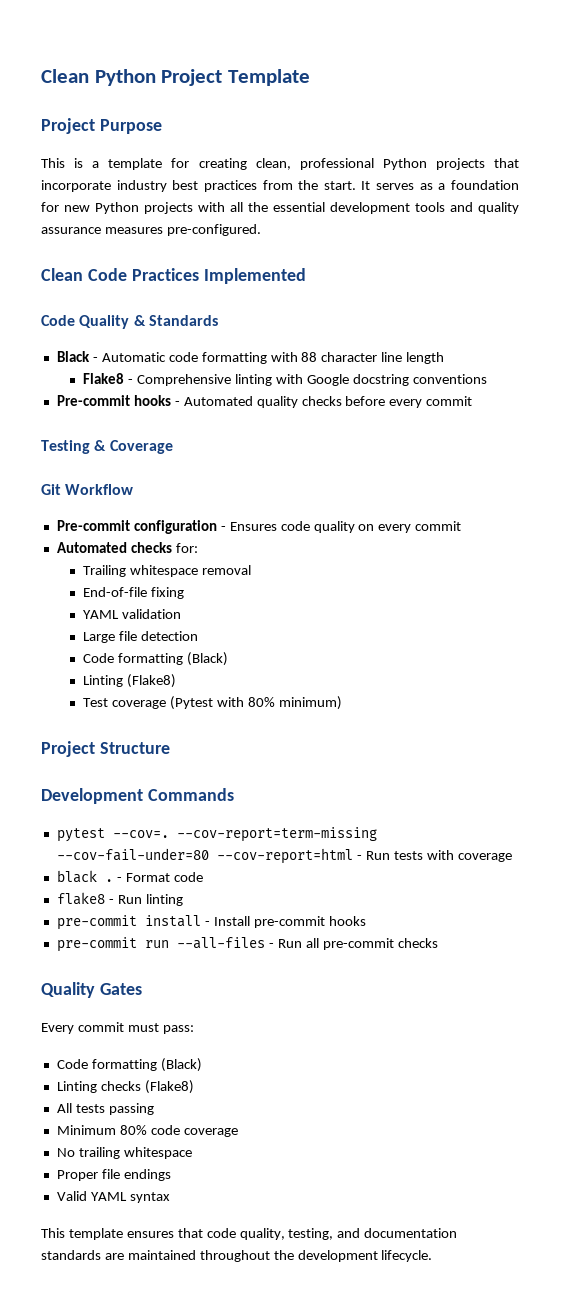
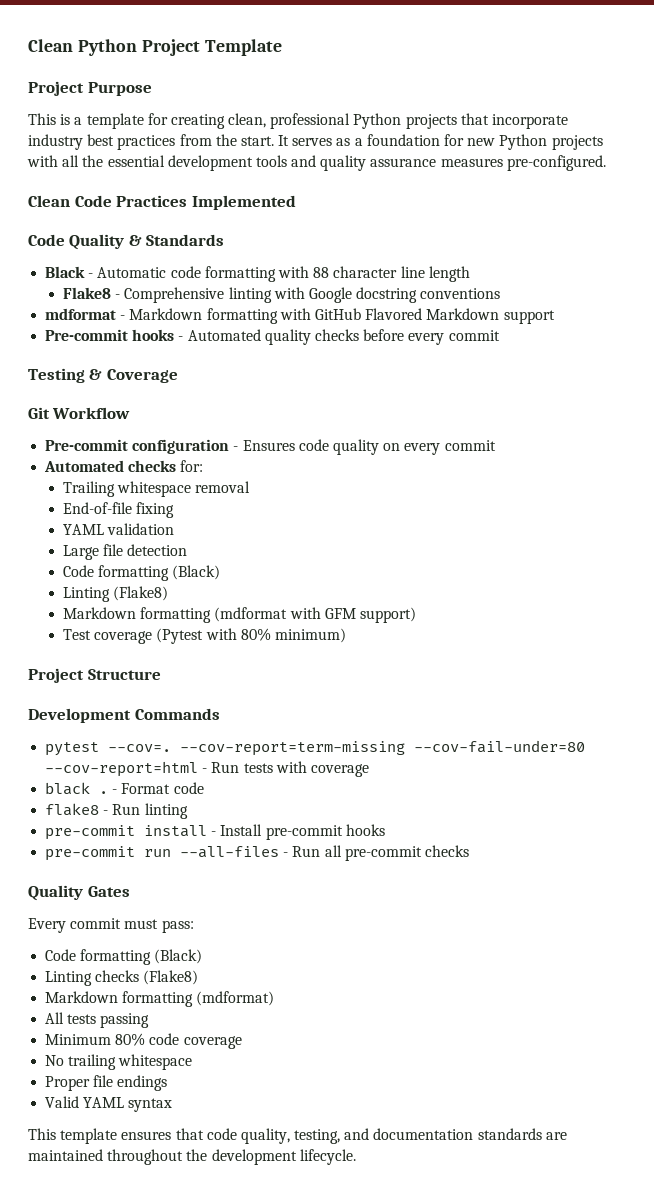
+ mdformat - Markdown formatting with GitHub Flavored Markdown support
+ Markdown formatting (mdformat with GFM support)
+ Markdown formatting (mdformat)

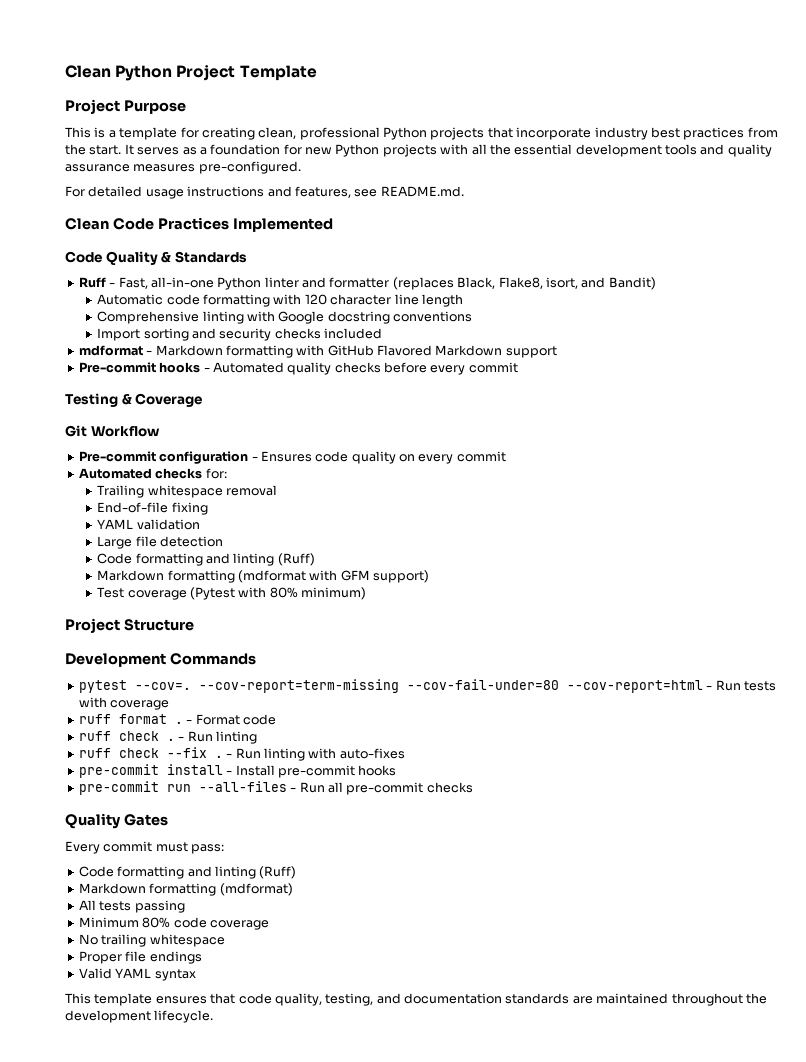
+ For detailed usage instructions and features, see README.md.
- Black - Automatic code formatting with 88 character line length
+ Ruff - Fast, all-in-one Python linter and formatter (replaces Black, Flake8, isort, and Bandit)
+ Automatic code formatting with 120 character line length
- Flake8 - Comprehensive linting with Google docstring conventions
+ Comprehensive linting with Google docstring conventions
+ Import sorting and security checks included
  Large file detection
- Code formatting (Black)
- Linting (Flake8)
+ Code formatting and linting (Ruff)
- black .
+ ruff format .
- flake8 - Run linting
+ ruff check . - Run linting
+ ruff check --fix . - Run linting with auto-fixes
  Every commit must pass:
- Code formatting (Black)
- Linting checks (Flake8)
+ Code formatting and linting (Ruff)

